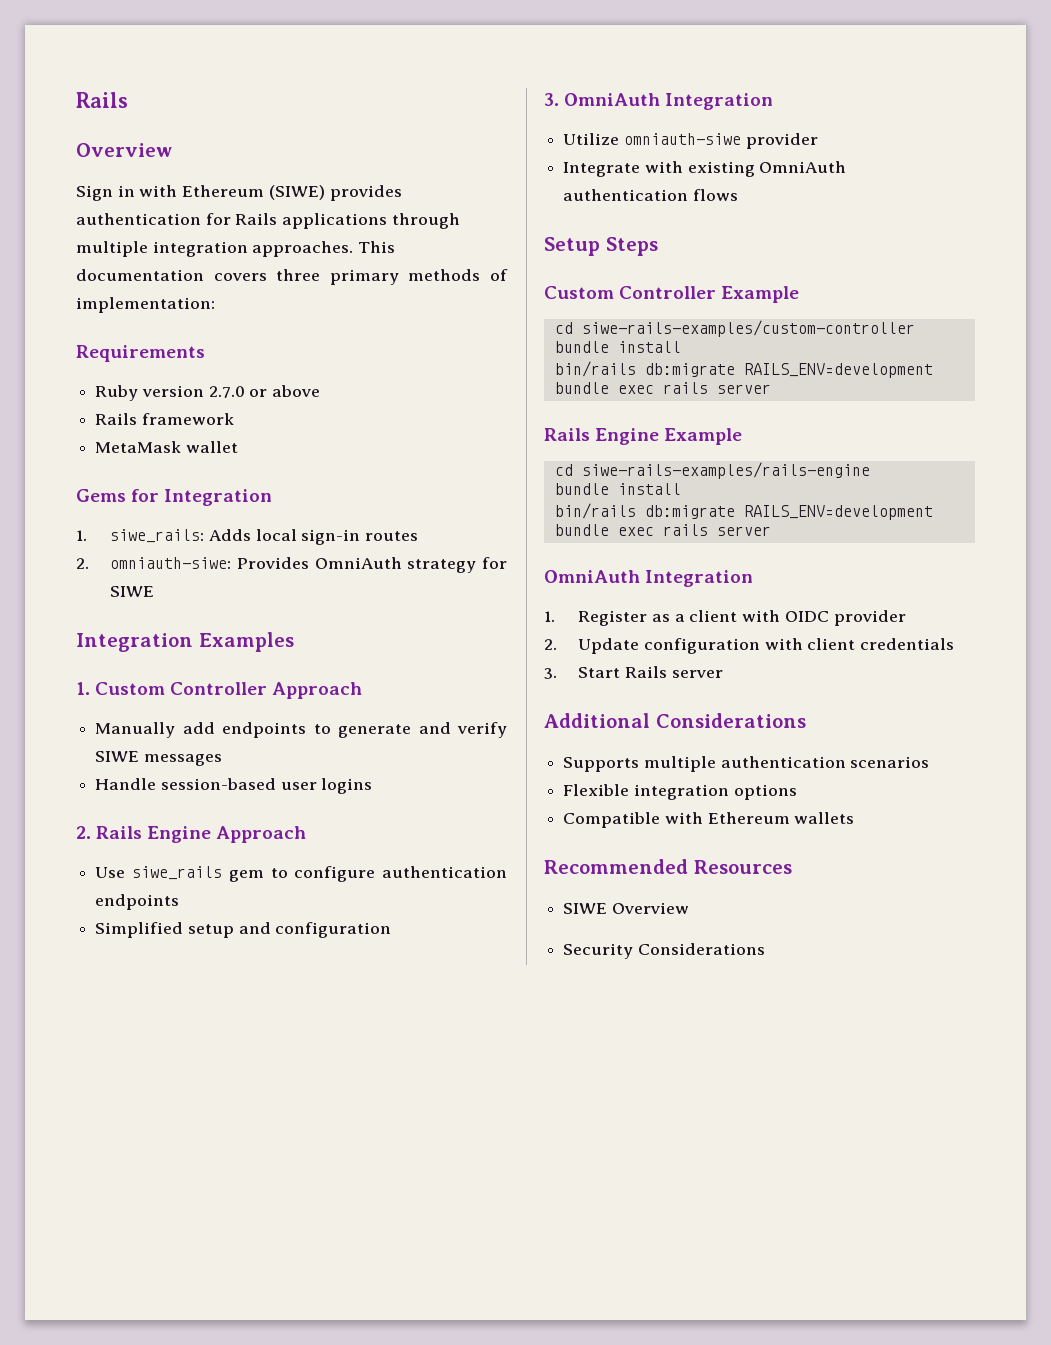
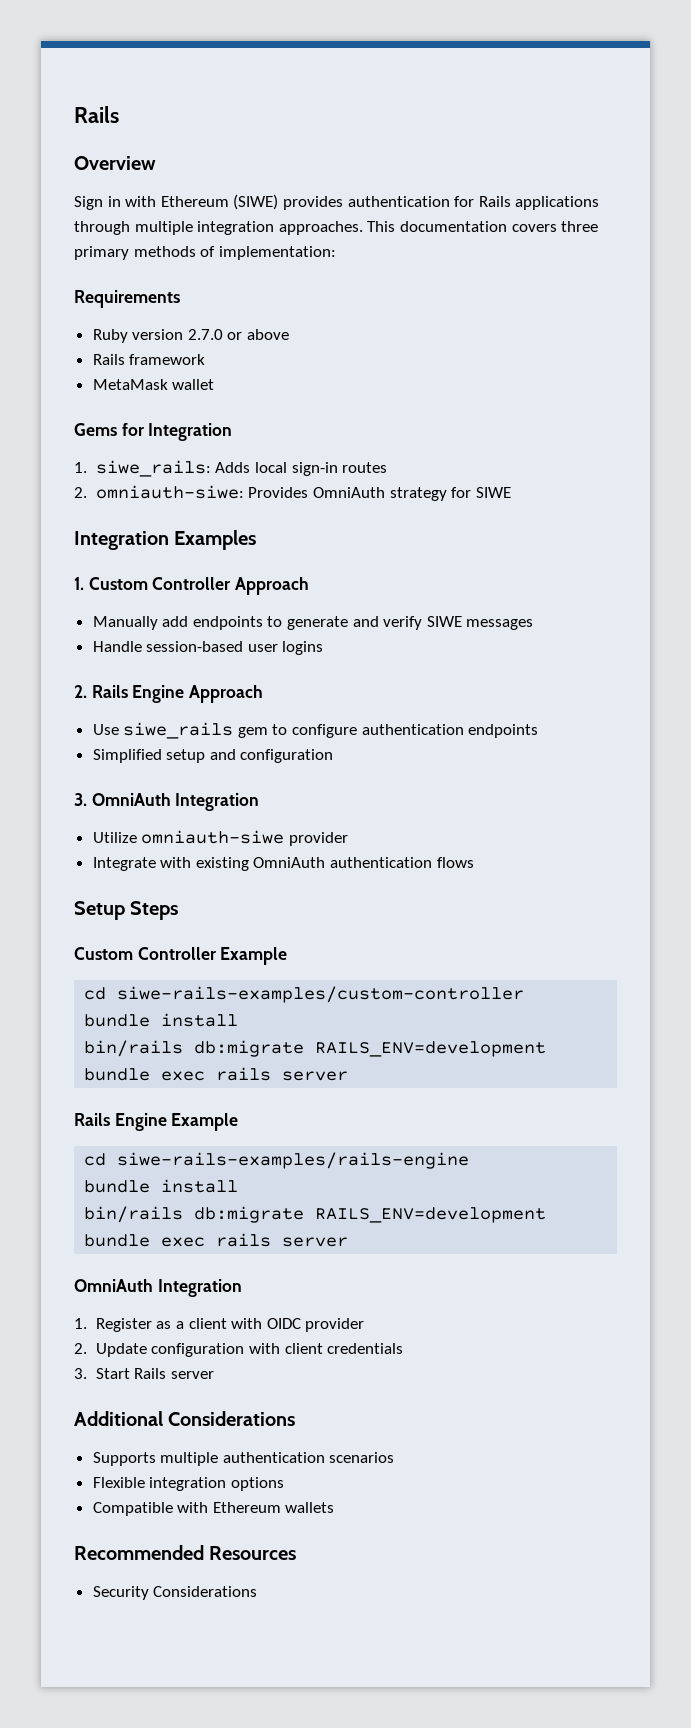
- SIWE Overview

